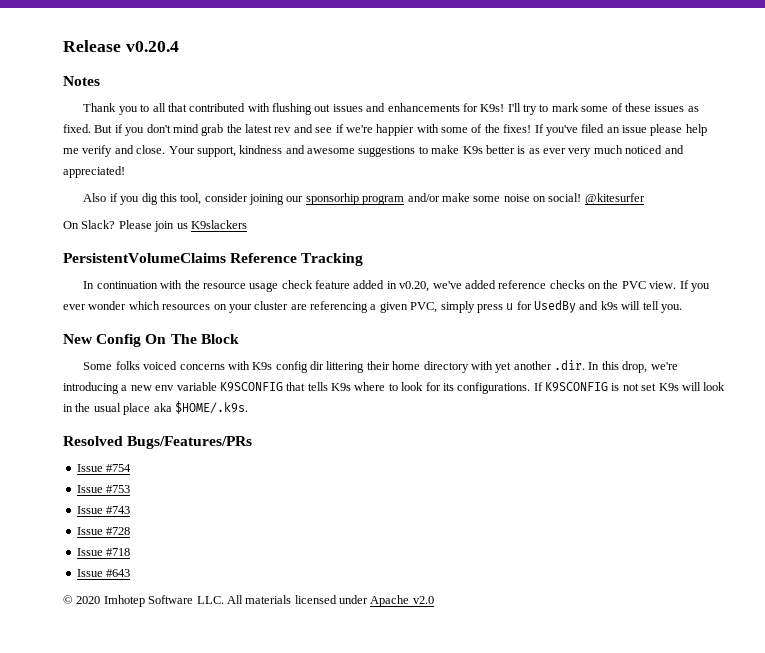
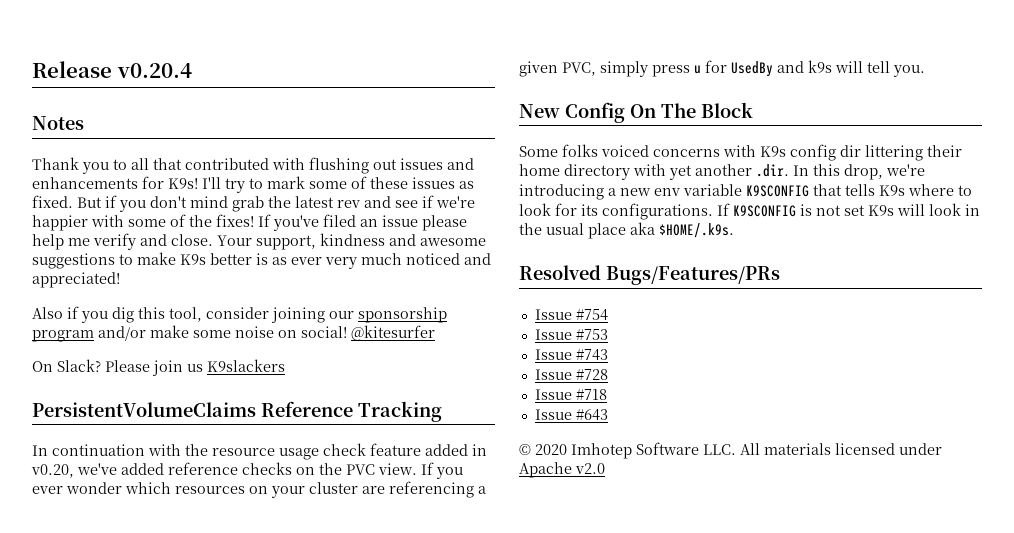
- Also if you dig this tool, consider joining our sponsorhip program and/or make some noise on social!
+ Also if you dig this tool, consider joining our sponsorship program and/or make some noise on social!

